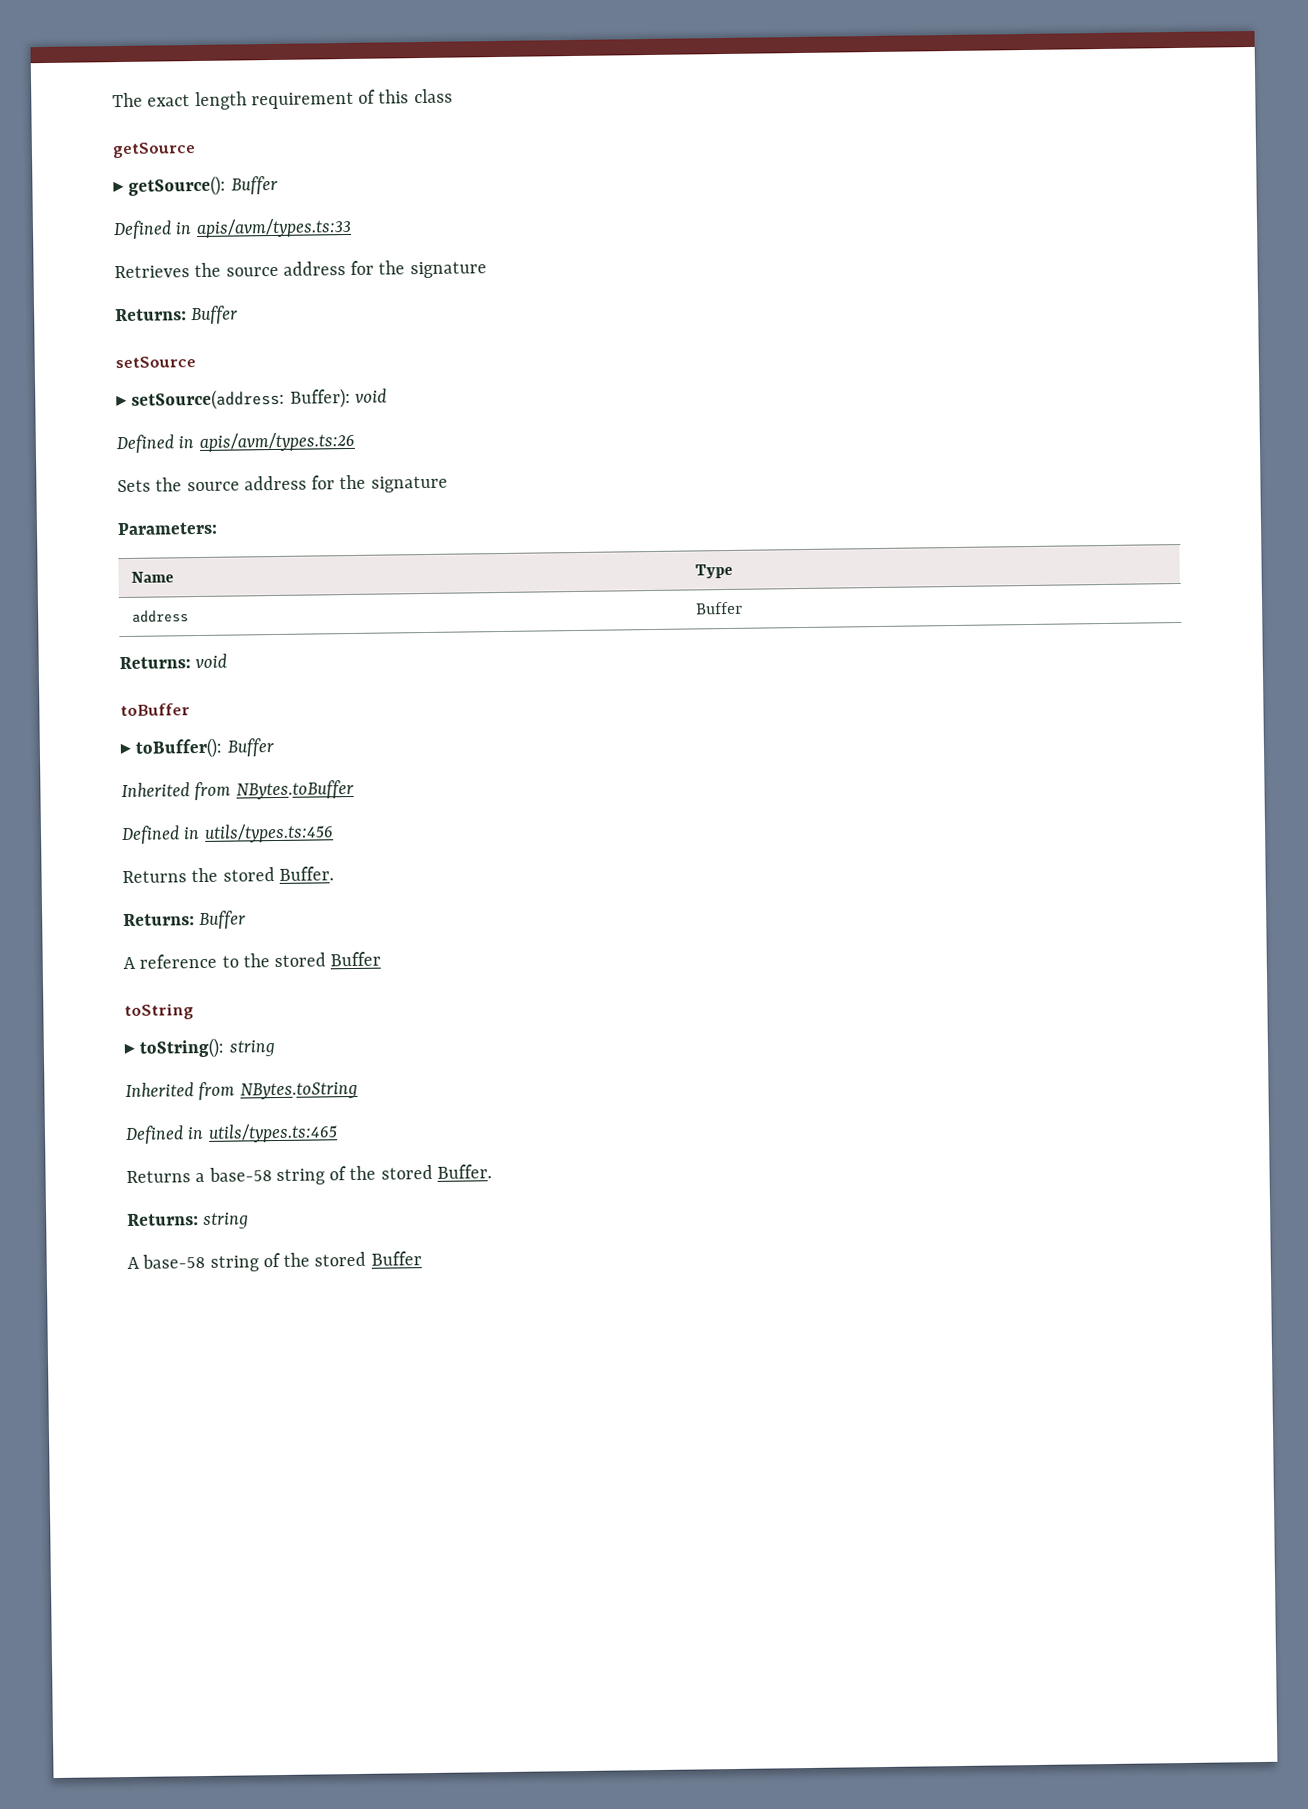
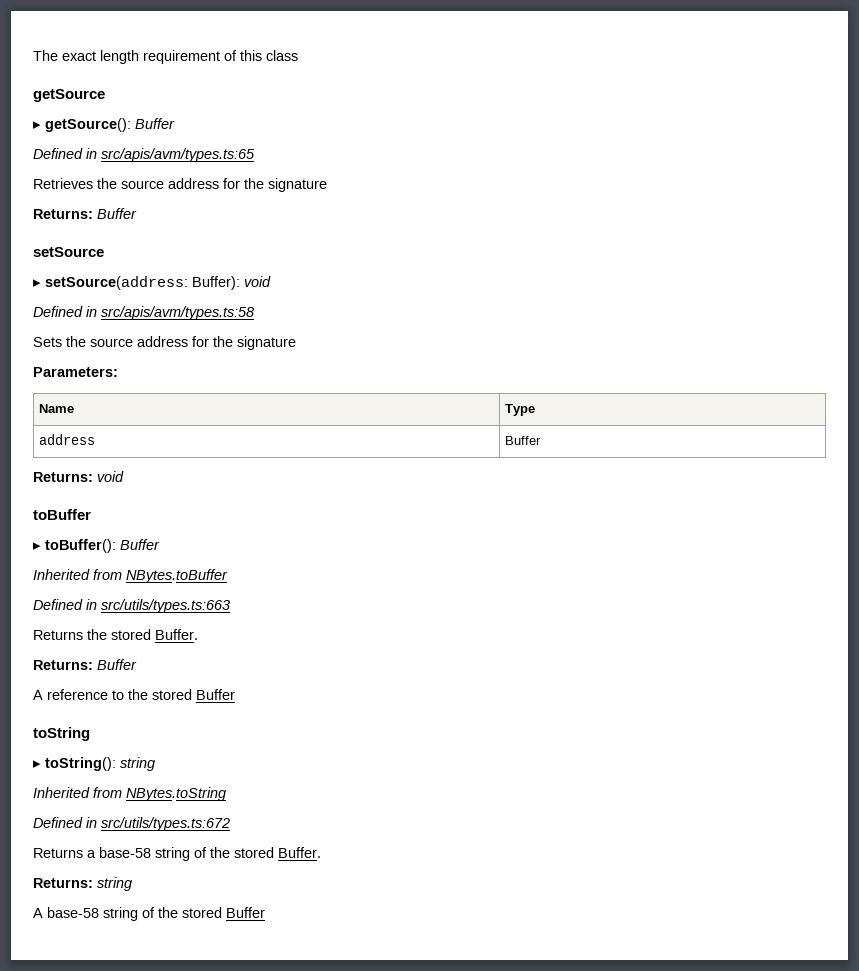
- Defined in apis/avm/types.ts:33
+ Defined in src/apis/avm/types.ts:65
- Defined in apis/avm/types.ts:26
+ Defined in src/apis/avm/types.ts:58
- Defined in utils/types.ts:456
+ Defined in src/utils/types.ts:663
- Defined in utils/types.ts:465
+ Defined in src/utils/types.ts:672

